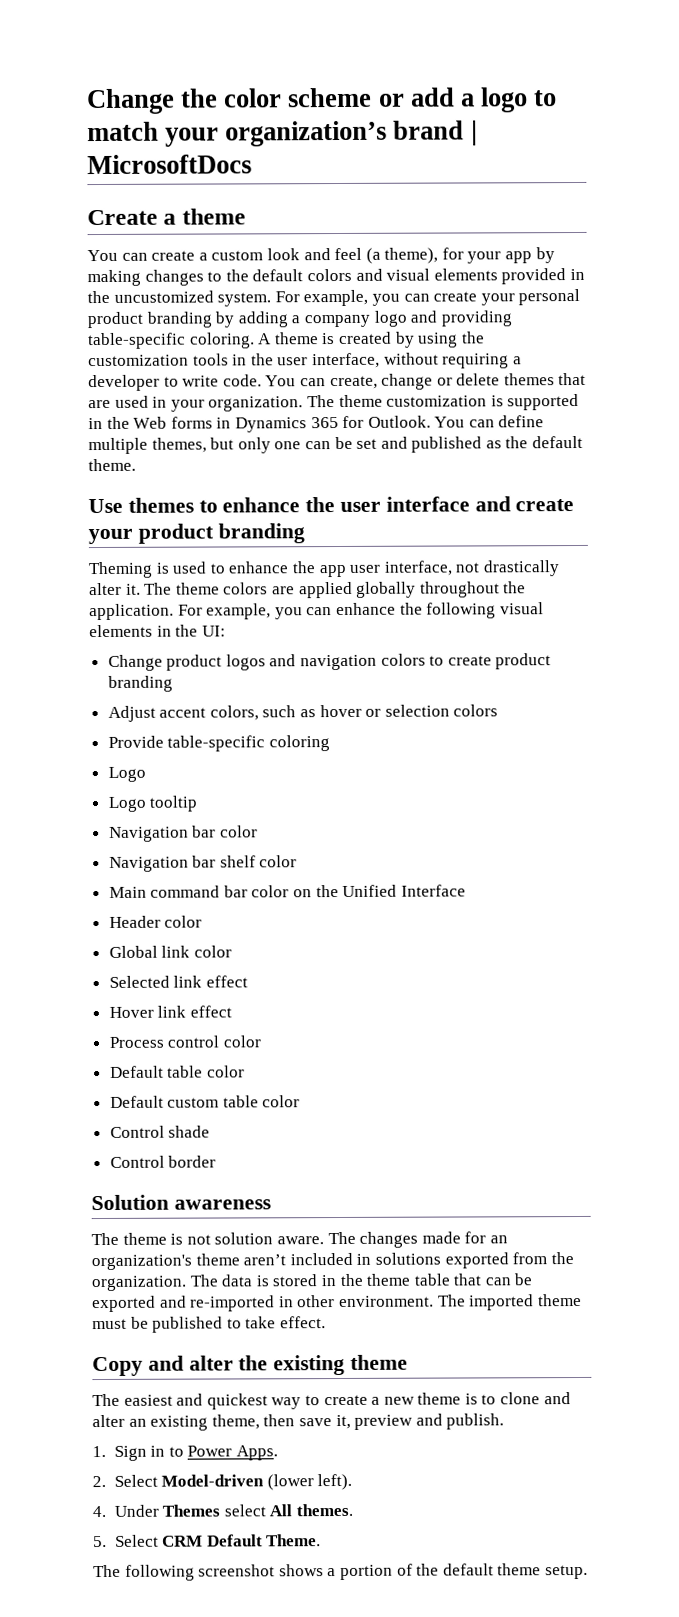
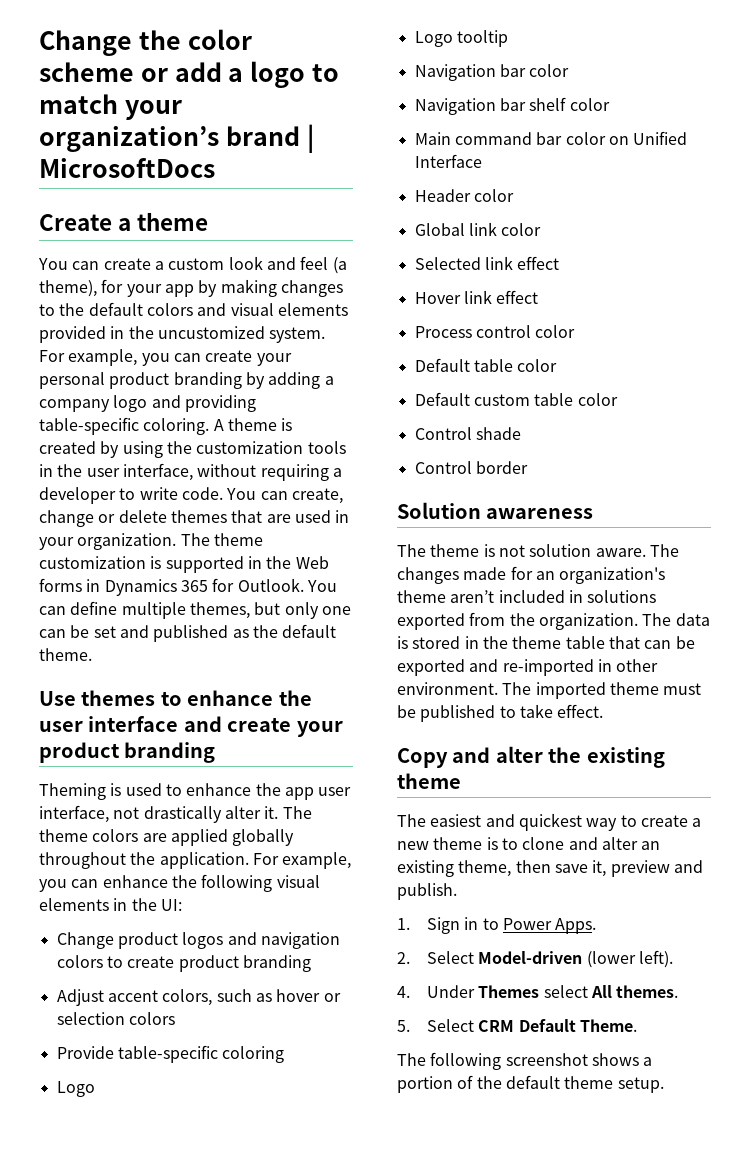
- Main command bar color on the Unified Interface
+ Main command bar color on Unified Interface

